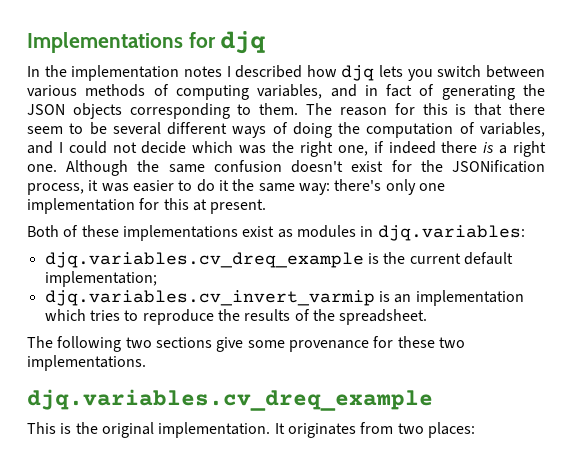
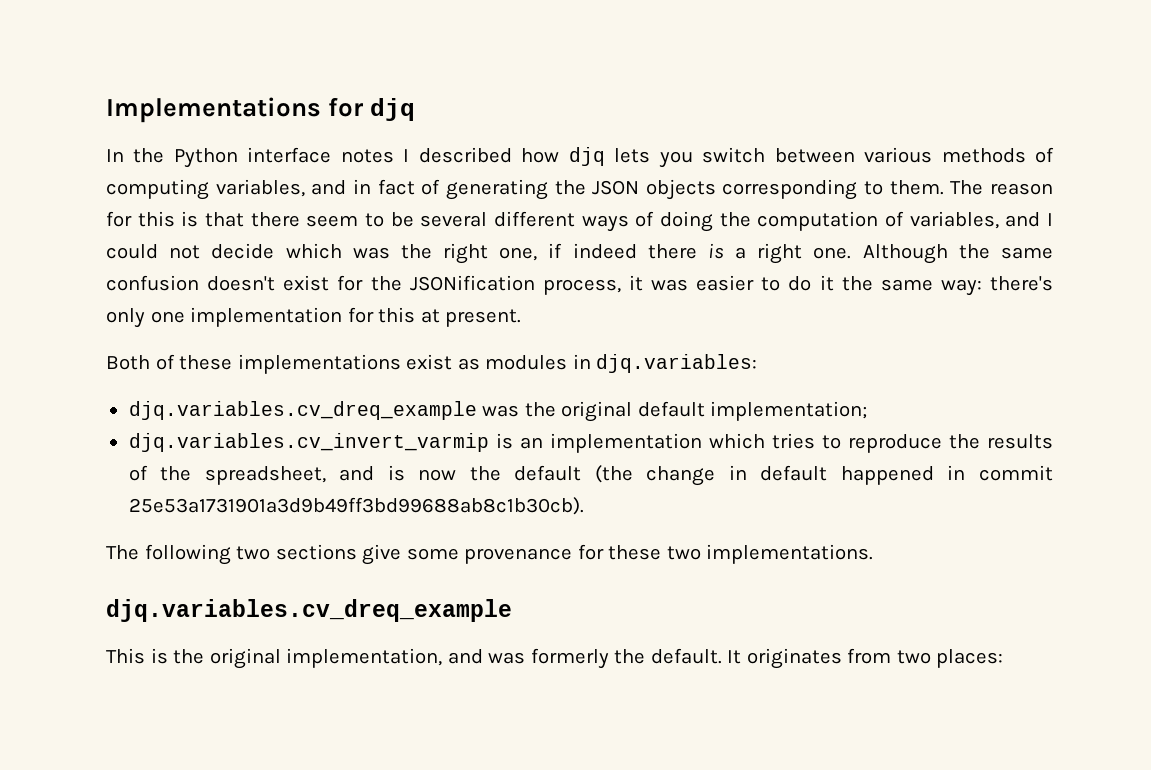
- In the implementation notes I described how djq lets you switch between various methods of computing variables, and in fact of generating the JSON objects corresponding to them.
+ In the Python interface notes I described how djq lets you switch between various methods of computing variables, and in fact of generating the JSON objects corresponding to them.
- djq.variables.cv_dreq_example is the current default implementation;
+ djq.variables.cv_dreq_example was the original default implementation;
- djq.variables.cv_invert_varmip is an implementation which tries to reproduce the results of the spreadsheet.
+ djq.variables.cv_invert_varmip is an implementation which tries to reproduce the results of the spreadsheet, and is now the default (the change in default happened in commit 25e53a1731901a3d9b49ff3bd99688ab8c1b30cb).
- This is the original implementation.
+ This is the original implementation, and was formerly the default.

